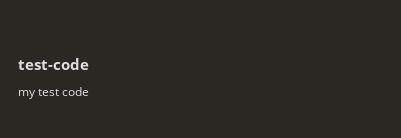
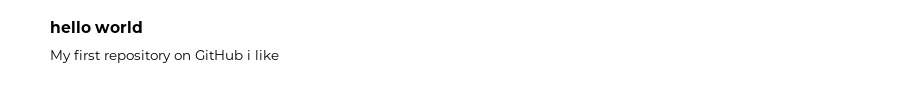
- test-code
- my test code
+ hello world
+ My first repository on GitHub i like

